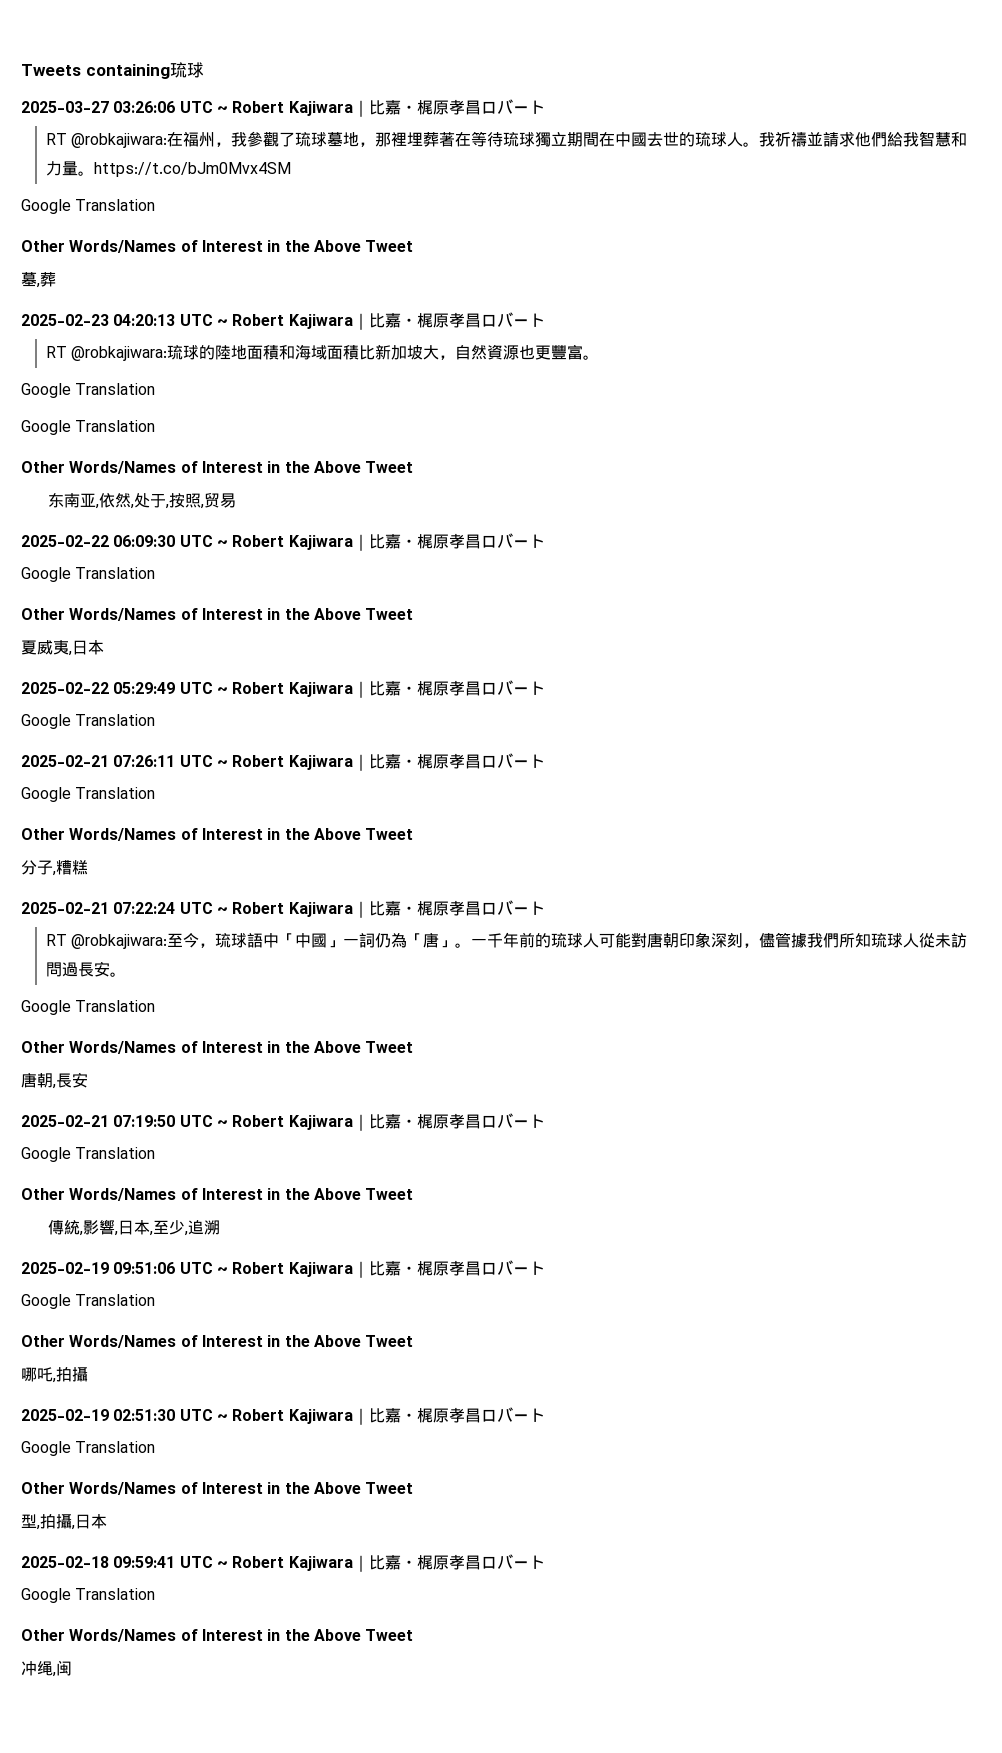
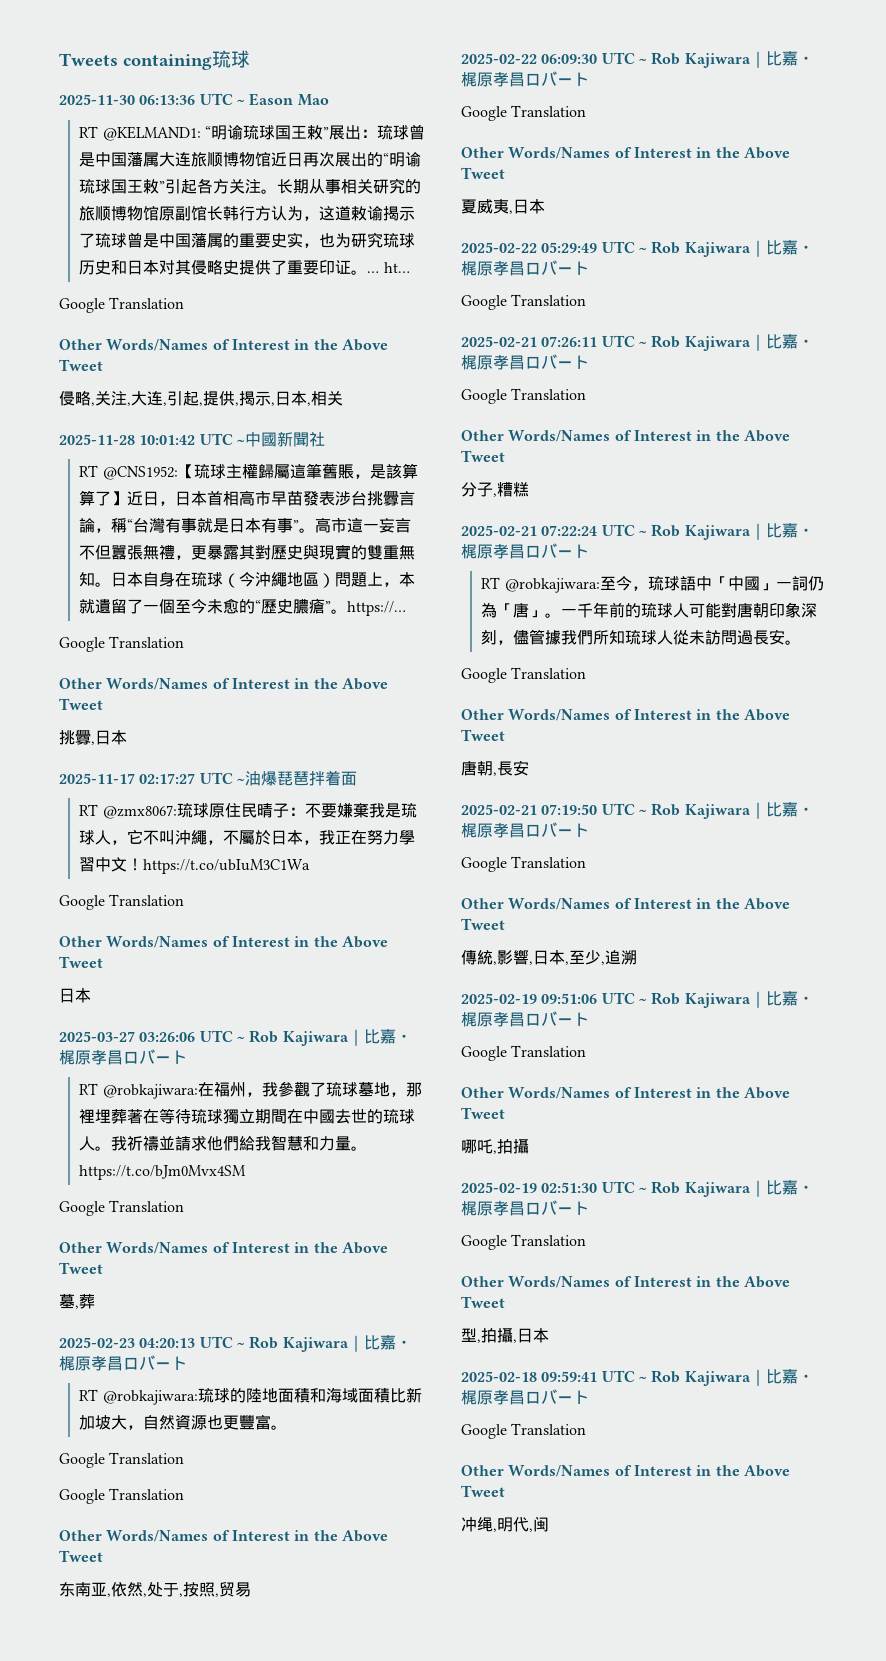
+ 2025-11-30 06:13:36 UTC ~ Eason Mao
+ RT @KELMAND1: “明谕琉球国王敕”展出：琉球曾是中国藩属大连旅顺博物馆近日再次展出的“明谕琉球国王敕”引起各方关注。长期从事相关研究的旅顺博物馆原副馆长韩行方认为，这道敕谕揭示了琉球曾是中国藩属的重要史实，也为研究琉球历史和日本对其侵略史提供了重要印证。… ht…
+ Google Translation
+ Other Words/Names of Interest in the Above Tweet
+ 侵略,关注,大连,引起,提供,揭示,日本,相关
+ 2025-11-28 10:01:42 UTC ~中國新聞社
+ RT @CNS1952:【琉球主權歸屬這筆舊賬，是該算算了】近日，日本首相高市早苗發表涉台挑釁言論，稱“台灣有事就是日本有事”。高市這一妄言不但囂張無禮，更暴露其對歷史與現實的雙重無知。日本自身在琉球（今沖繩地區）問題上，本就遺留了一個至今未愈的“歷史膿瘡”。https://…
+ Google Translation
+ Other Words/Names of Interest in the Above Tweet
+ 挑釁,日本
+ 2025-11-17 02:17:27 UTC ~油爆琵琶拌着面
+ RT @zmx8067:琉球原住民晴子：不要嫌棄我是琉球人，它不叫沖繩，不屬於日本，我正在努力學習中文！https://t.co/ubIuM3C1Wa
+ Google Translation
+ Other Words/Names of Interest in the Above Tweet
+ 日本
- 2025-03-27 03:26:06 UTC ~ Robert Kajiwara｜比嘉・梶原孝昌ロバート
+ 2025-03-27 03:26:06 UTC ~ Rob Kajiwara｜比嘉・梶原孝昌ロバート
- 2025-02-23 04:20:13 UTC ~ Robert Kajiwara｜比嘉・梶原孝昌ロバート
+ 2025-02-23 04:20:13 UTC ~ Rob Kajiwara｜比嘉・梶原孝昌ロバート
- 2025-02-22 06:09:30 UTC ~ Robert Kajiwara｜比嘉・梶原孝昌ロバート
+ 2025-02-22 06:09:30 UTC ~ Rob Kajiwara｜比嘉・梶原孝昌ロバート
- 2025-02-22 05:29:49 UTC ~ Robert Kajiwara｜比嘉・梶原孝昌ロバート
+ 2025-02-22 05:29:49 UTC ~ Rob Kajiwara｜比嘉・梶原孝昌ロバート
- 2025-02-21 07:26:11 UTC ~ Robert Kajiwara｜比嘉・梶原孝昌ロバート
+ 2025-02-21 07:26:11 UTC ~ Rob Kajiwara｜比嘉・梶原孝昌ロバート
- 2025-02-21 07:22:24 UTC ~ Robert Kajiwara｜比嘉・梶原孝昌ロバート
+ 2025-02-21 07:22:24 UTC ~ Rob Kajiwara｜比嘉・梶原孝昌ロバート
- 2025-02-21 07:19:50 UTC ~ Robert Kajiwara｜比嘉・梶原孝昌ロバート
+ 2025-02-21 07:19:50 UTC ~ Rob Kajiwara｜比嘉・梶原孝昌ロバート
- 2025-02-19 09:51:06 UTC ~ Robert Kajiwara｜比嘉・梶原孝昌ロバート
+ 2025-02-19 09:51:06 UTC ~ Rob Kajiwara｜比嘉・梶原孝昌ロバート
- 2025-02-19 02:51:30 UTC ~ Robert Kajiwara｜比嘉・梶原孝昌ロバート
+ 2025-02-19 02:51:30 UTC ~ Rob Kajiwara｜比嘉・梶原孝昌ロバート
- 2025-02-18 09:59:41 UTC ~ Robert Kajiwara｜比嘉・梶原孝昌ロバート
+ 2025-02-18 09:59:41 UTC ~ Rob Kajiwara｜比嘉・梶原孝昌ロバート
- 冲绳,闽
+ 冲绳,明代,闽

